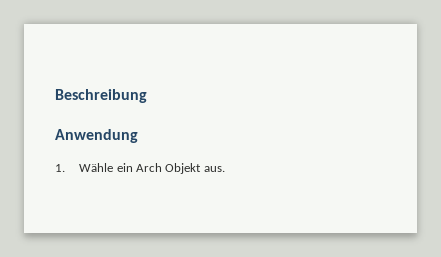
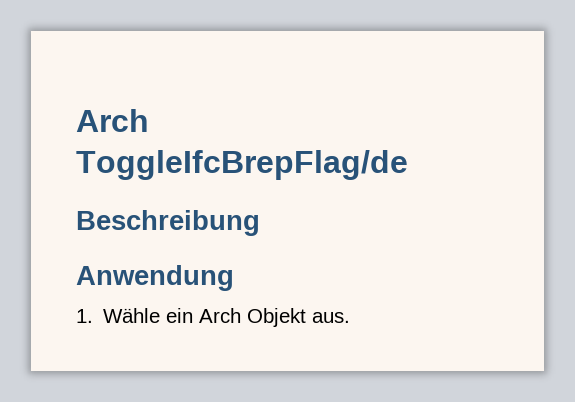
+ Arch ToggleIfcBrepFlag/de

